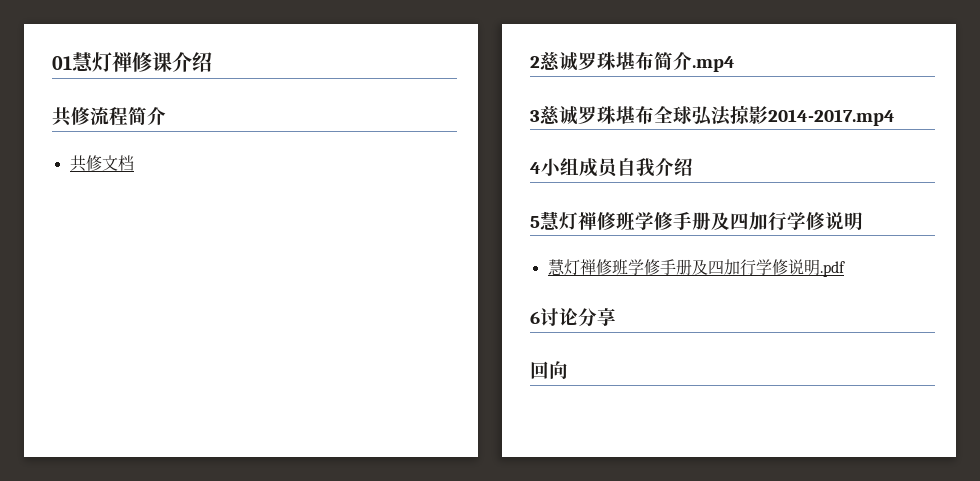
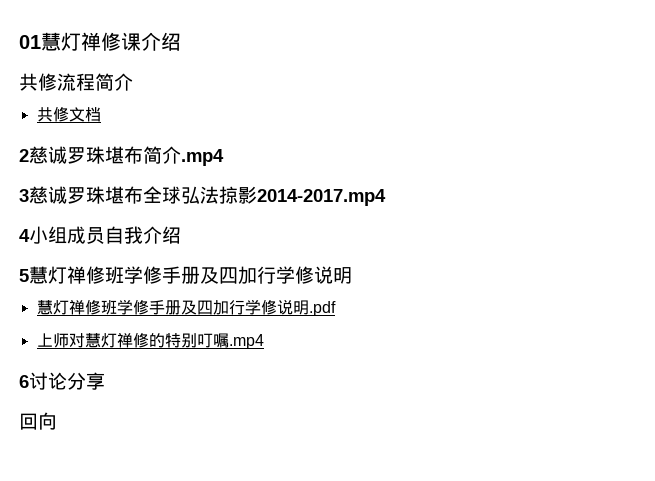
+ 上师对慧灯禅修的特别叮嘱.mp4

